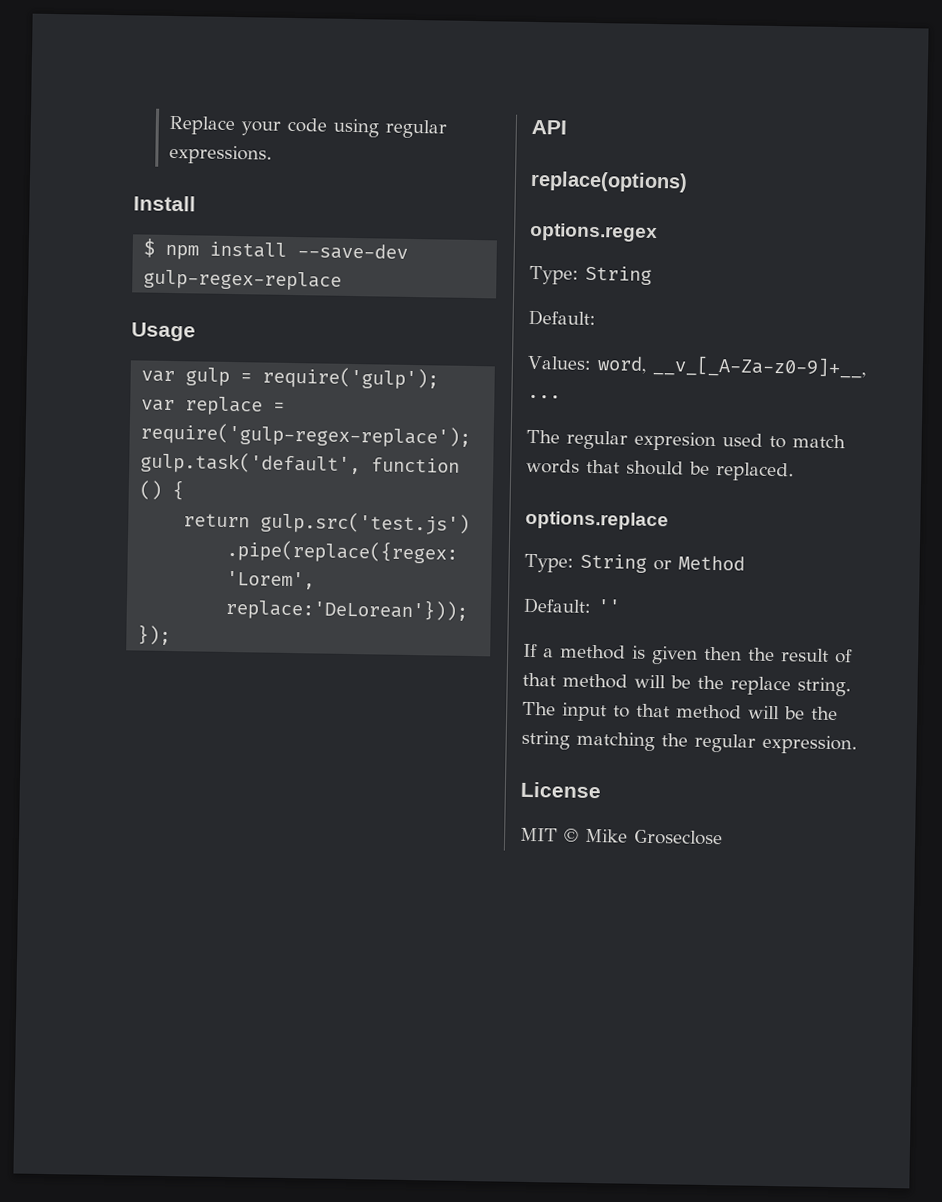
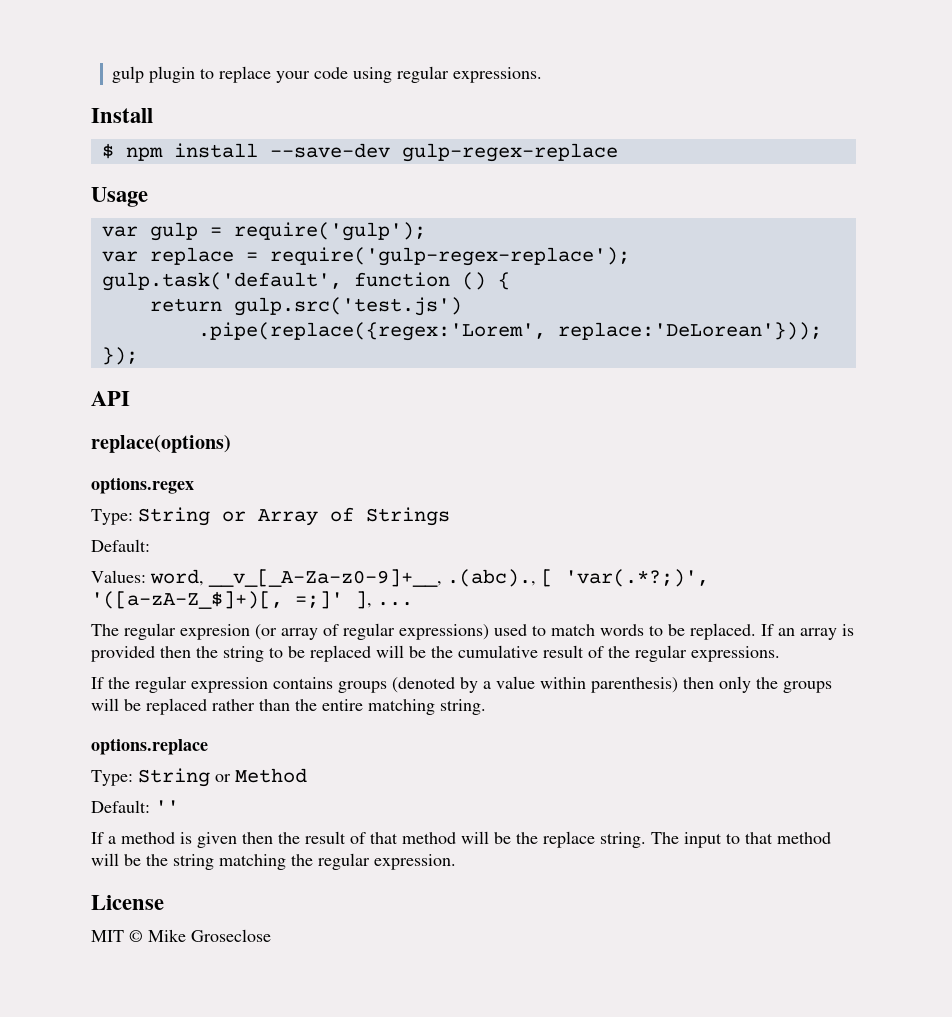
- Replace your code using regular expressions.
+ gulp plugin to replace your code using regular expressions.
  options.regex
- Type: String
+ Type: String or Array of Strings
- Values: word, __v_[_A-Za-z0-9]+__, ...
+ Values: word, __v_[_A-Za-z0-9]+__, .(abc)., [ 'var(.*?;)', '([a-zA-Z_$]+)[, =;]' ], ...
- The regular expresion used to match words that should be replaced.
+ The regular expresion (or array of regular expressions) used to match words to be replaced. If an array is provided then the string to be replaced will be the cumulative result of the regular expressions.
+ If the regular expression contains groups (denoted by a value within parenthesis) then only the groups will be replaced rather than the entire matching string.

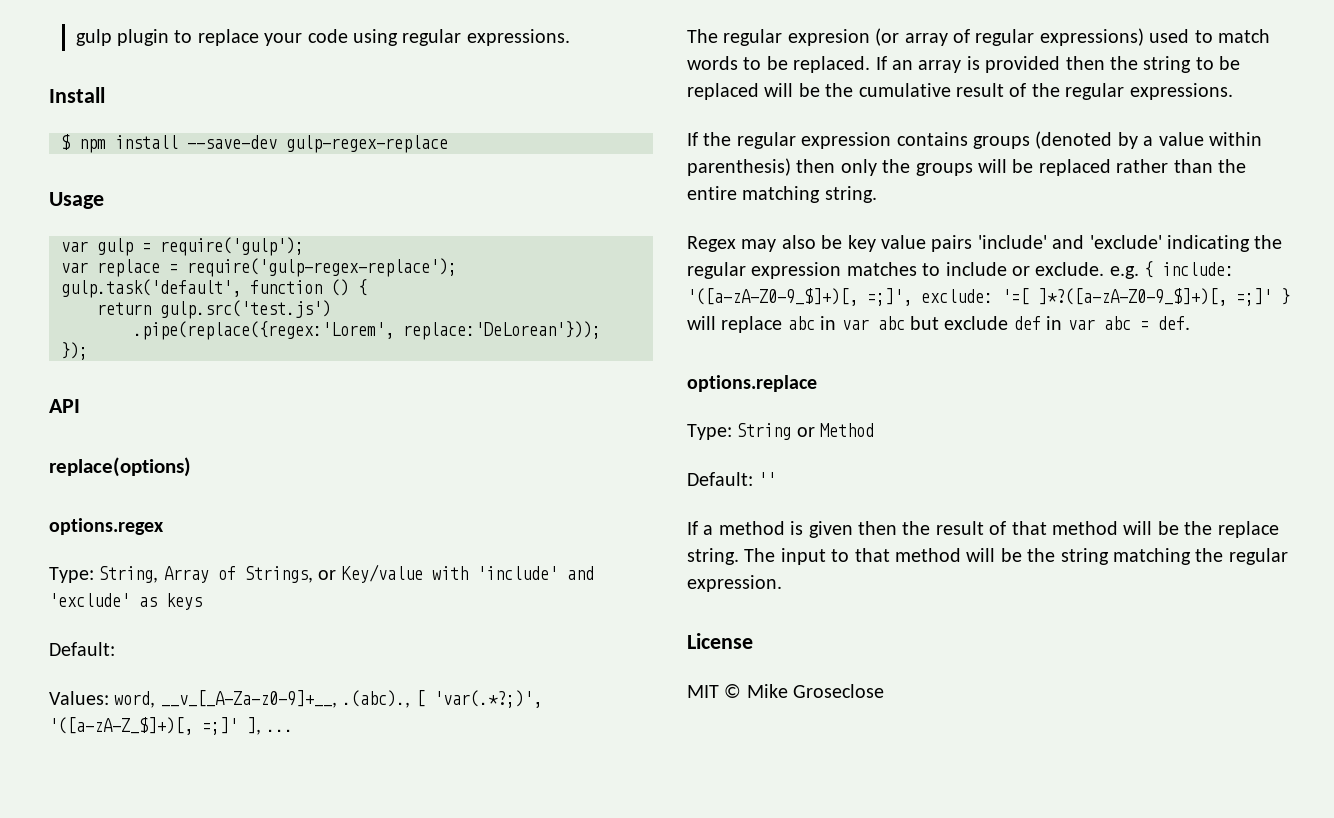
- Type: String or Array of Strings
+ Type: String, Array of Strings, or Key/value with 'include' and 'exclude' as keys
+ Regex may also be key value pairs 'include' and 'exclude' indicating the regular expression matches to include or exclude. e.g. { include: '([a-zA-Z0-9_$]+)[, =;]', exclude: '=[ ]*?([a-zA-Z0-9_$]+)[, =;]' } will replace abc in var abc but exclude def in var abc = def.

